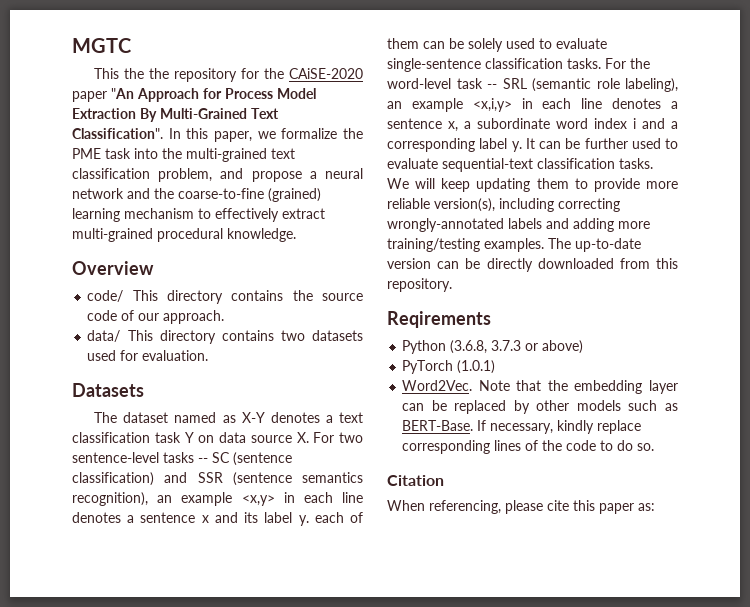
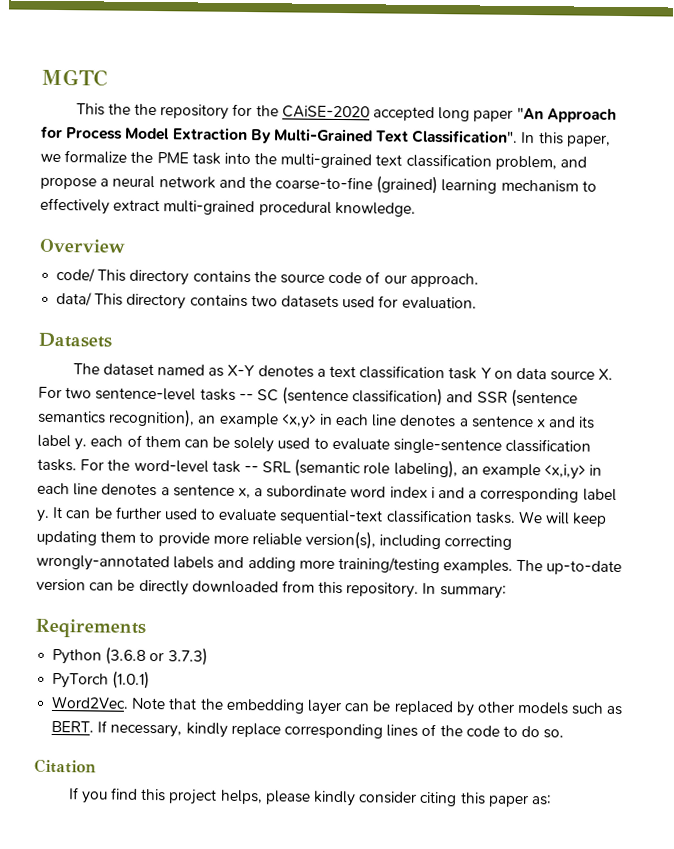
- This the the repository for the CAiSE-2020 paper "An Approach for Process Model Extraction By Multi-Grained Text Classification".
+ This the the repository for the CAiSE-2020 accepted long paper "An Approach for Process Model Extraction By Multi-Grained Text Classification".
+ In summary:
- Python (3.6.8, 3.7.3 or above)
+ Python (3.6.8 or 3.7.3)
- Note that the embedding layer can be replaced by other models such as BERT-Base.
+ Note that the embedding layer can be replaced by other models such as BERT.
- When referencing, please cite this paper as:
+ If you find this project helps, please kindly consider citing this paper as:

